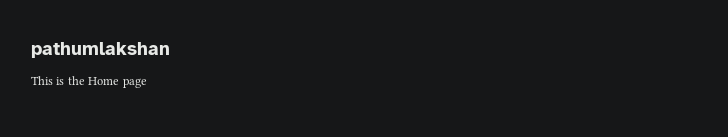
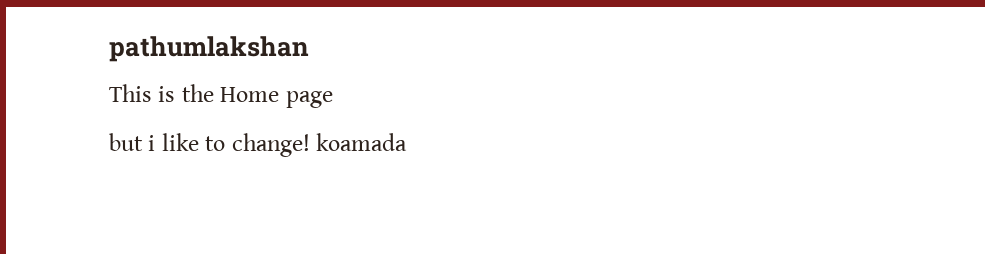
+ but i like to change! koamada

